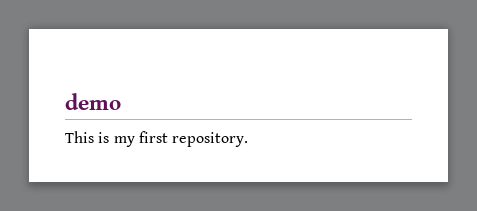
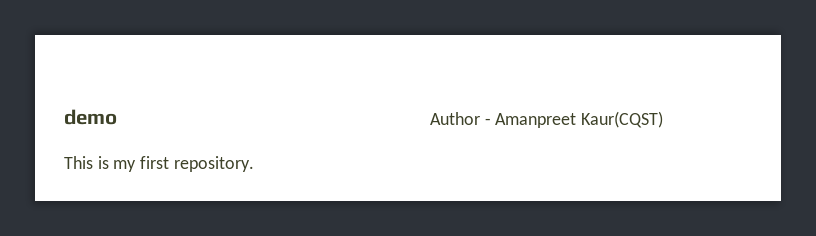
+ Author - Amanpreet Kaur(CQST)

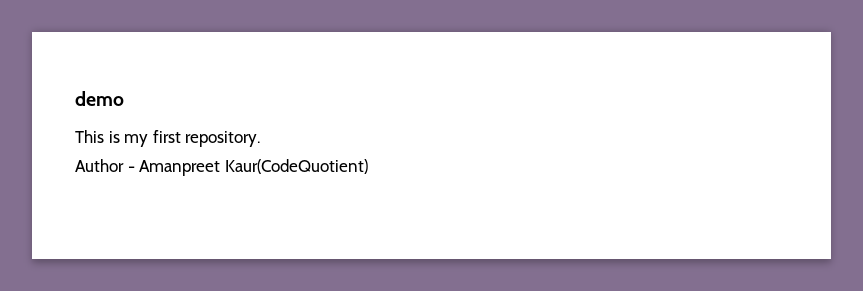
- Author - Amanpreet Kaur(CQST)
+ Author - Amanpreet Kaur(CodeQuotient)

